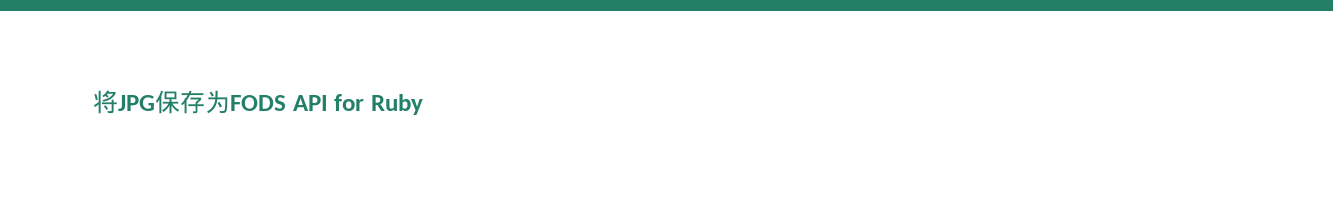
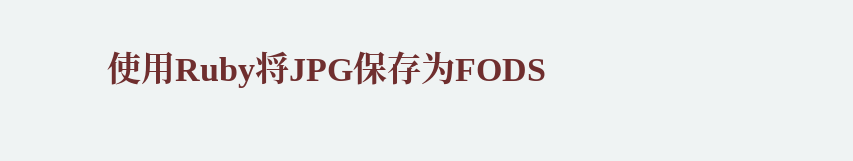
- 将JPG保存为FODS API for Ruby
+ 使用Ruby将JPG保存为FODS

